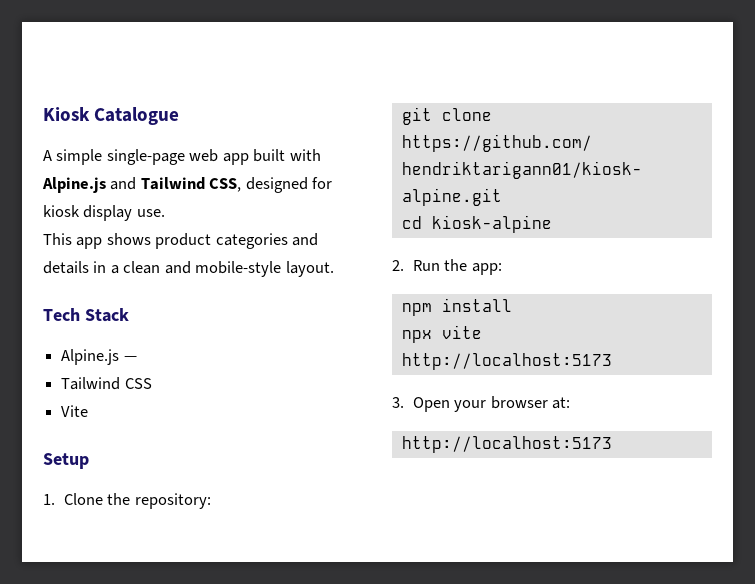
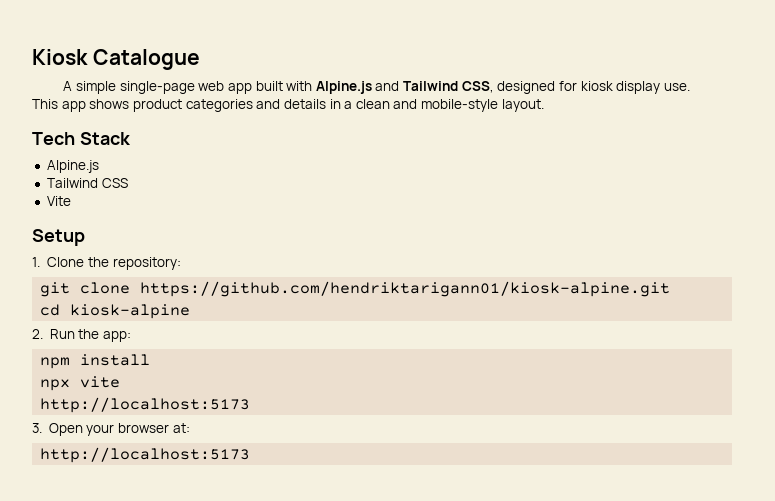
  Tech Stack
- Alpine.js —
+ Alpine.js

